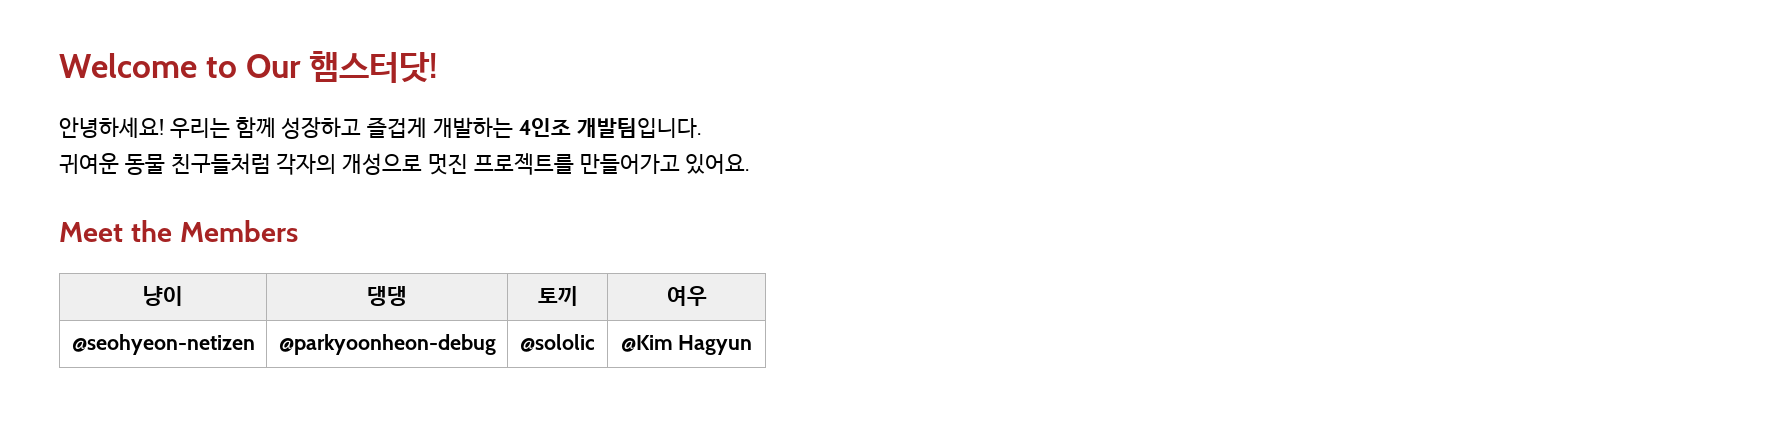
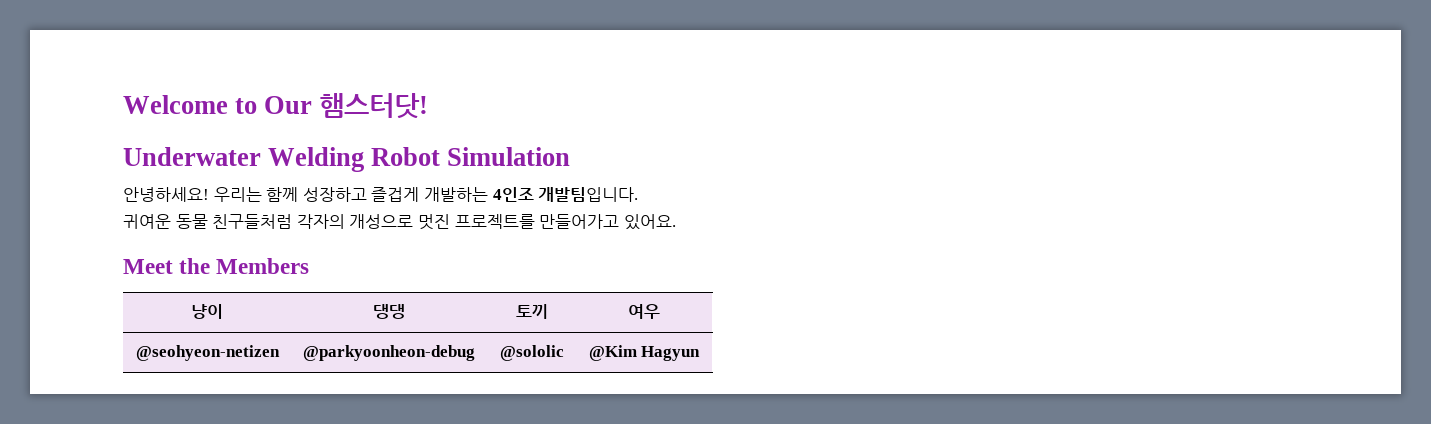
+ Underwater Welding Robot Simulation

